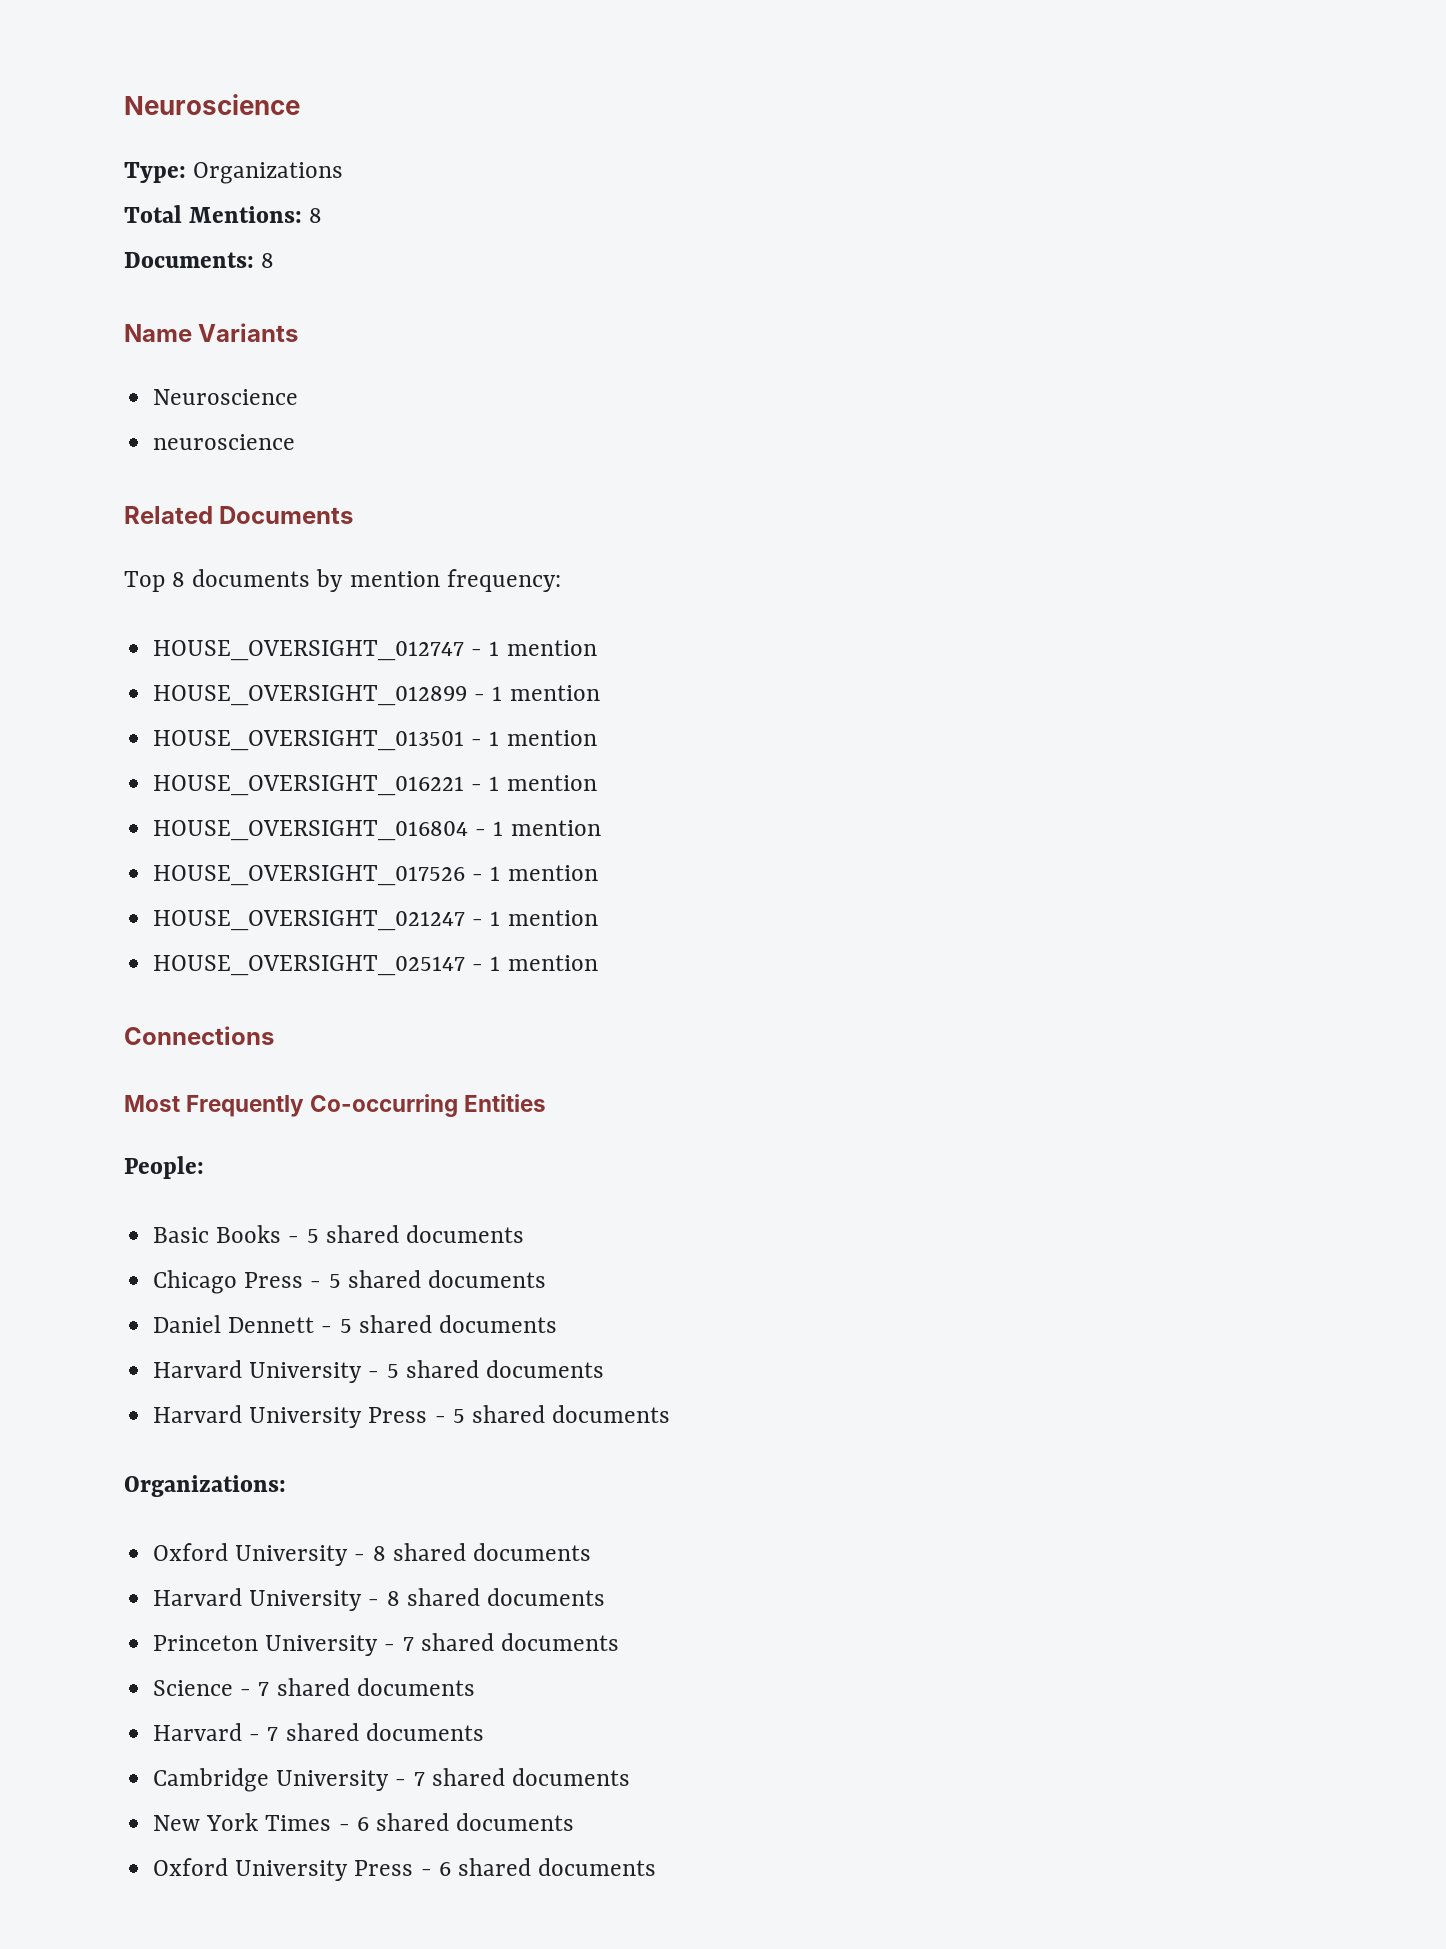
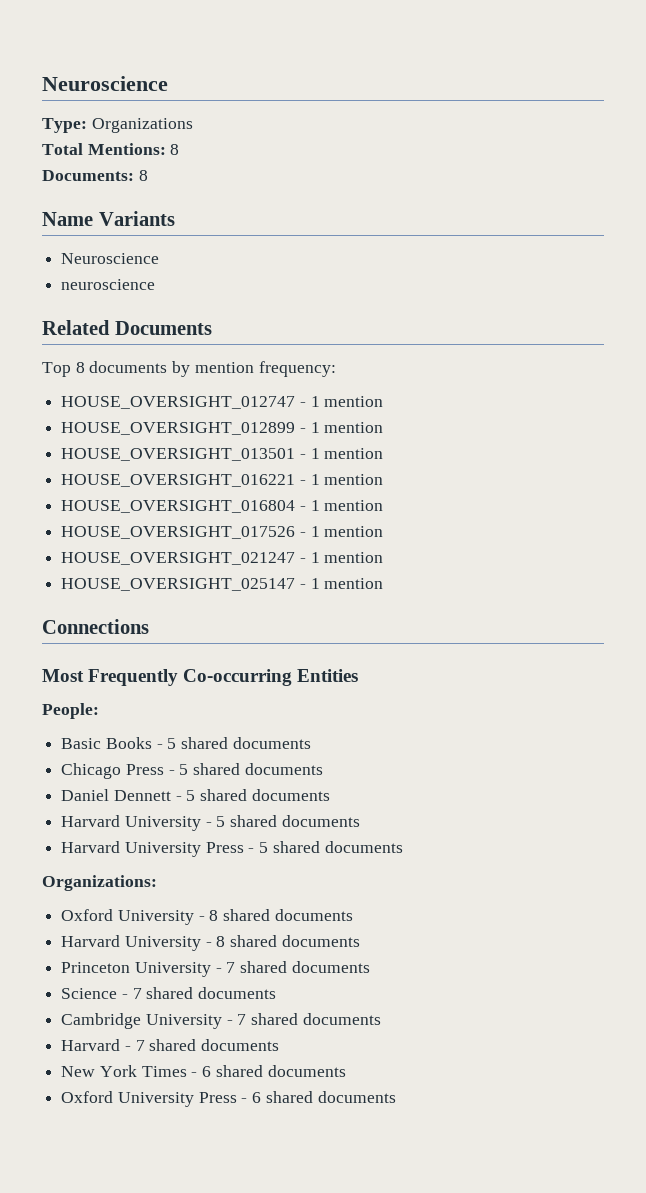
+ Cambridge University - 7 shared documents
  Harvard - 7 shared documents
- Cambridge University - 7 shared documents

